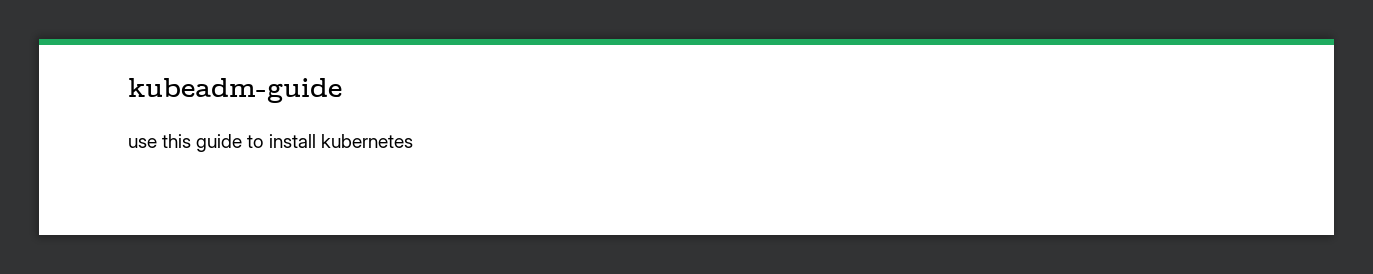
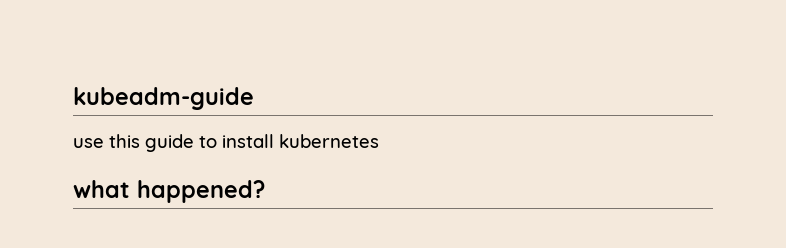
+ what happened?

